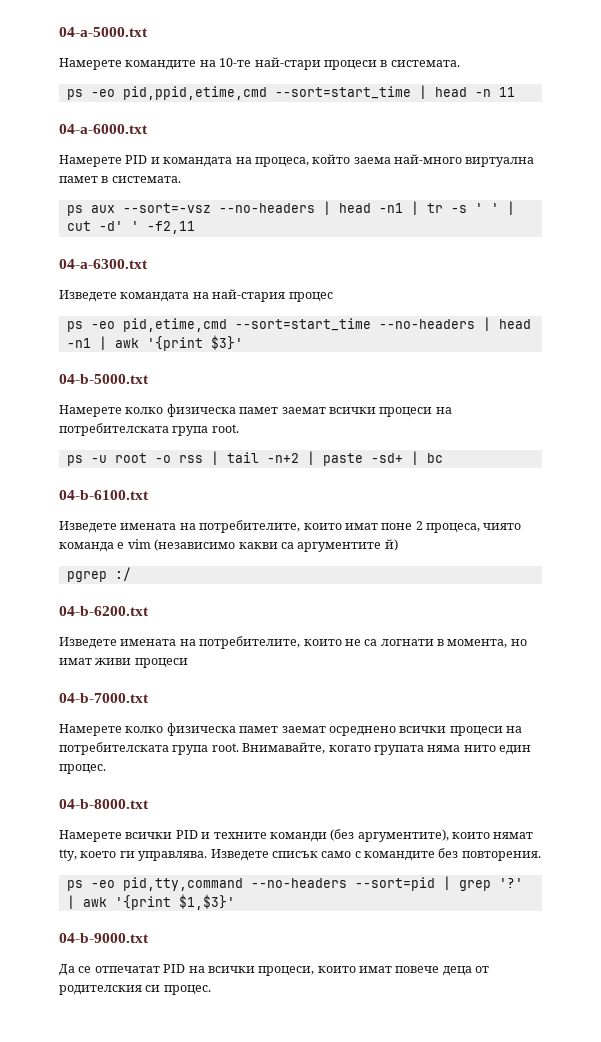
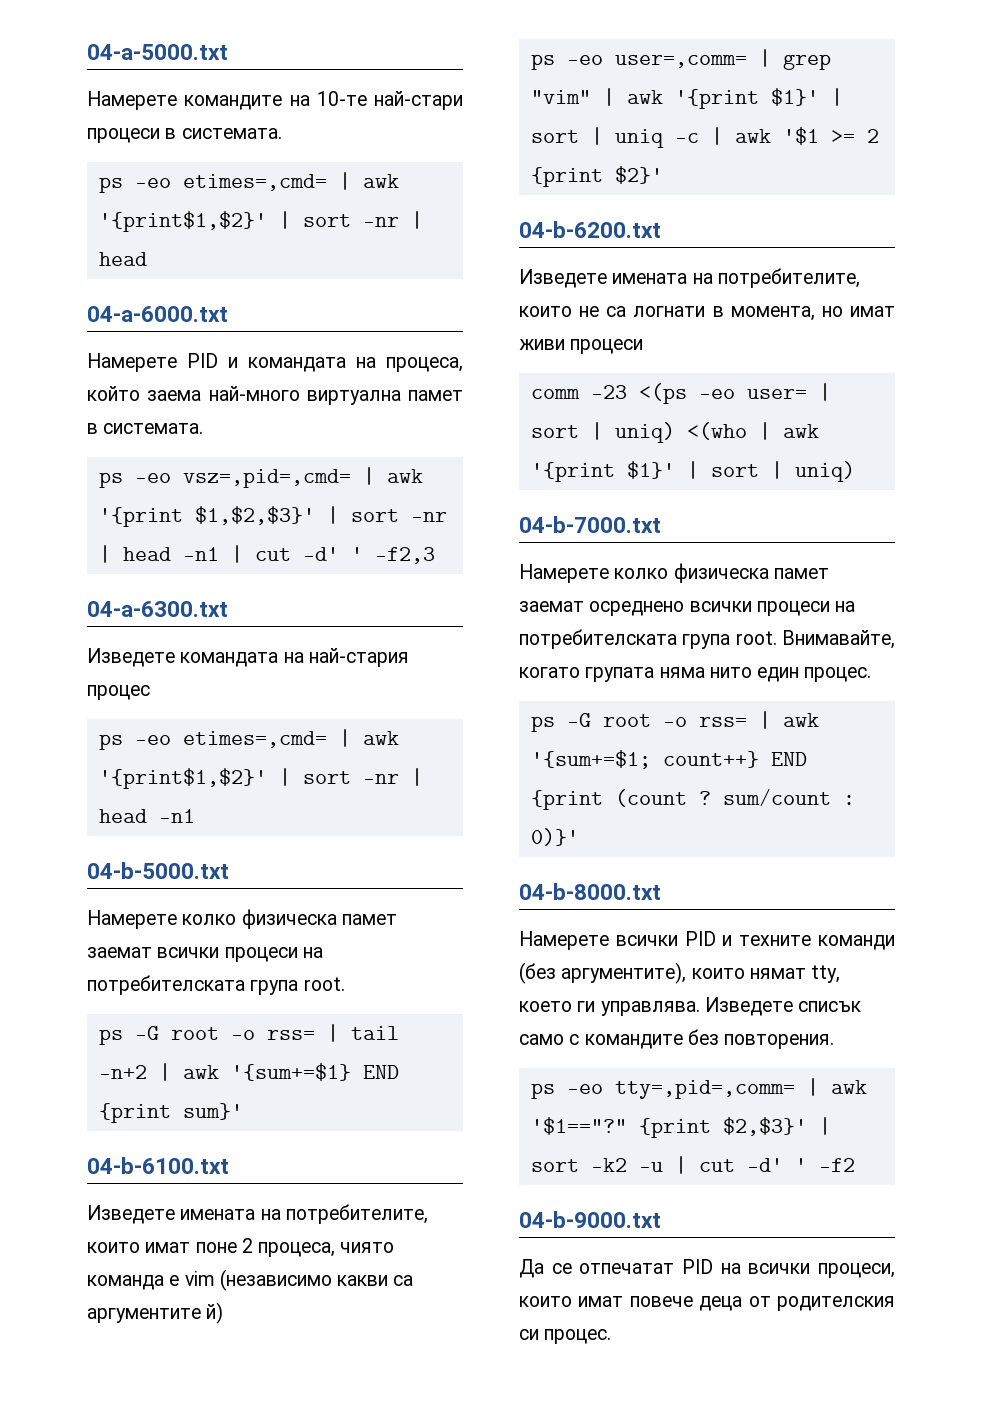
  Намерете командите на 10-те най-стари процеси в системата.
- ps -eo pid,ppid,etime,cmd --sort=start_time | head -n 11
+ ps -eo etimes=,cmd= | awk '{print$1,$2}' | sort -nr | head
- ps aux --sort=-vsz --no-headers | head -n1 | tr -s ' ' | cut -d' ' -f2,11
+ ps -eo vsz=,pid=,cmd= | awk '{print $1,$2,$3}' | sort -nr | head -n1 | cut -d' ' -f2,3
- ps -eo pid,etime,cmd --sort=start_time --no-headers | head -n1 | awk '{print $3}'
+ ps -eo etimes=,cmd= | awk '{print$1,$2}' | sort -nr | head -n1
- ps -u root -o rss | tail -n+2 | paste -sd+ | bc
+ ps -G root -o rss= | tail -n+2 | awk '{sum+=$1} END {print sum}'
- pgrep :/
+ ps -eo user=,comm= | grep "vim" | awk '{print $1}' | sort | uniq -c | awk '$1 >= 2 {print $2}'
+ comm -23 <(ps -eo user= | sort | uniq) <(who | awk '{print $1}' | sort | uniq)
+ ps -G root -o rss= | awk '{sum+=$1; count++} END {print (count ? sum/count : 0)}'
- ps -eo pid,tty,command --no-headers --sort=pid | grep '?' | awk '{print $1,$3}'
+ ps -eo tty=,pid=,comm= | awk '$1=="?" {print $2,$3}' | sort -k2 -u | cut -d' ' -f2

